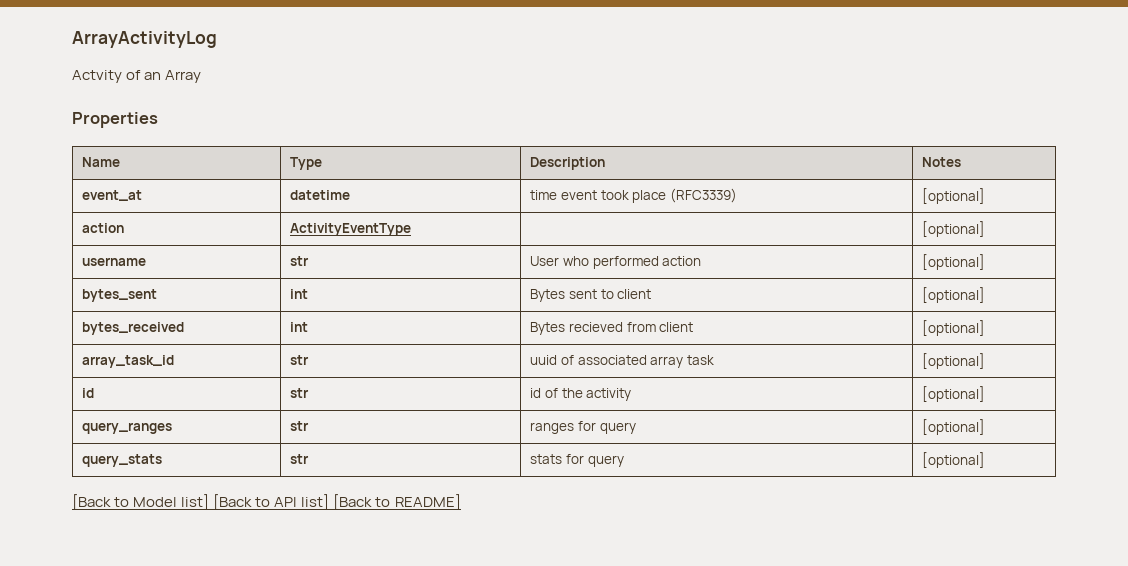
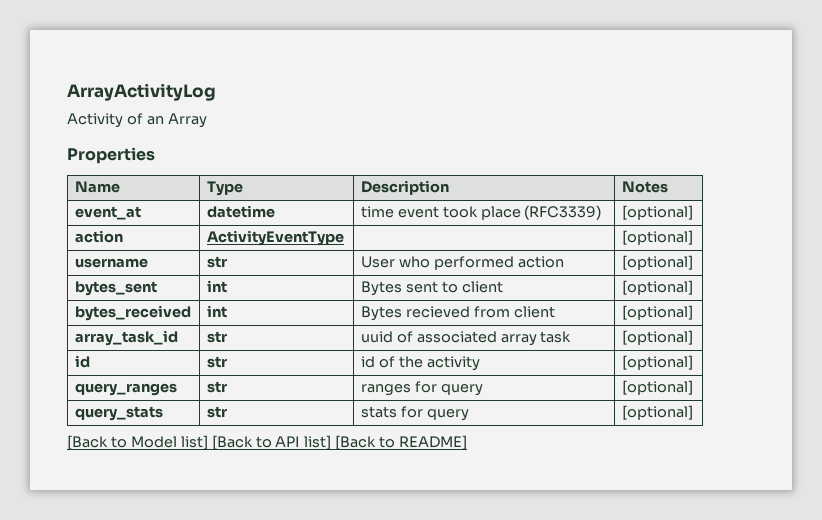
- Actvity of an Array
+ Activity of an Array

